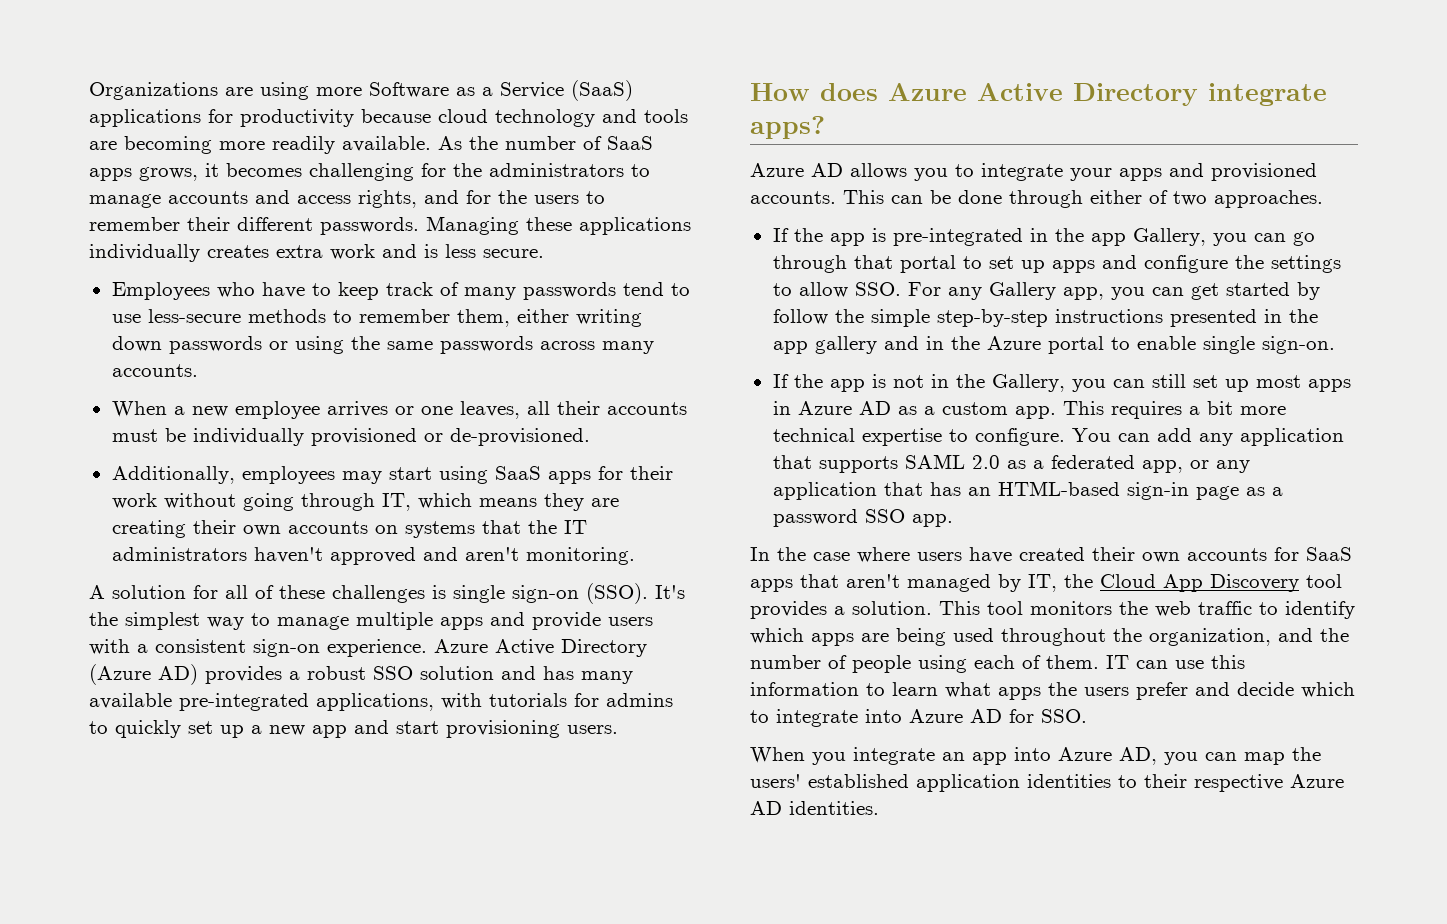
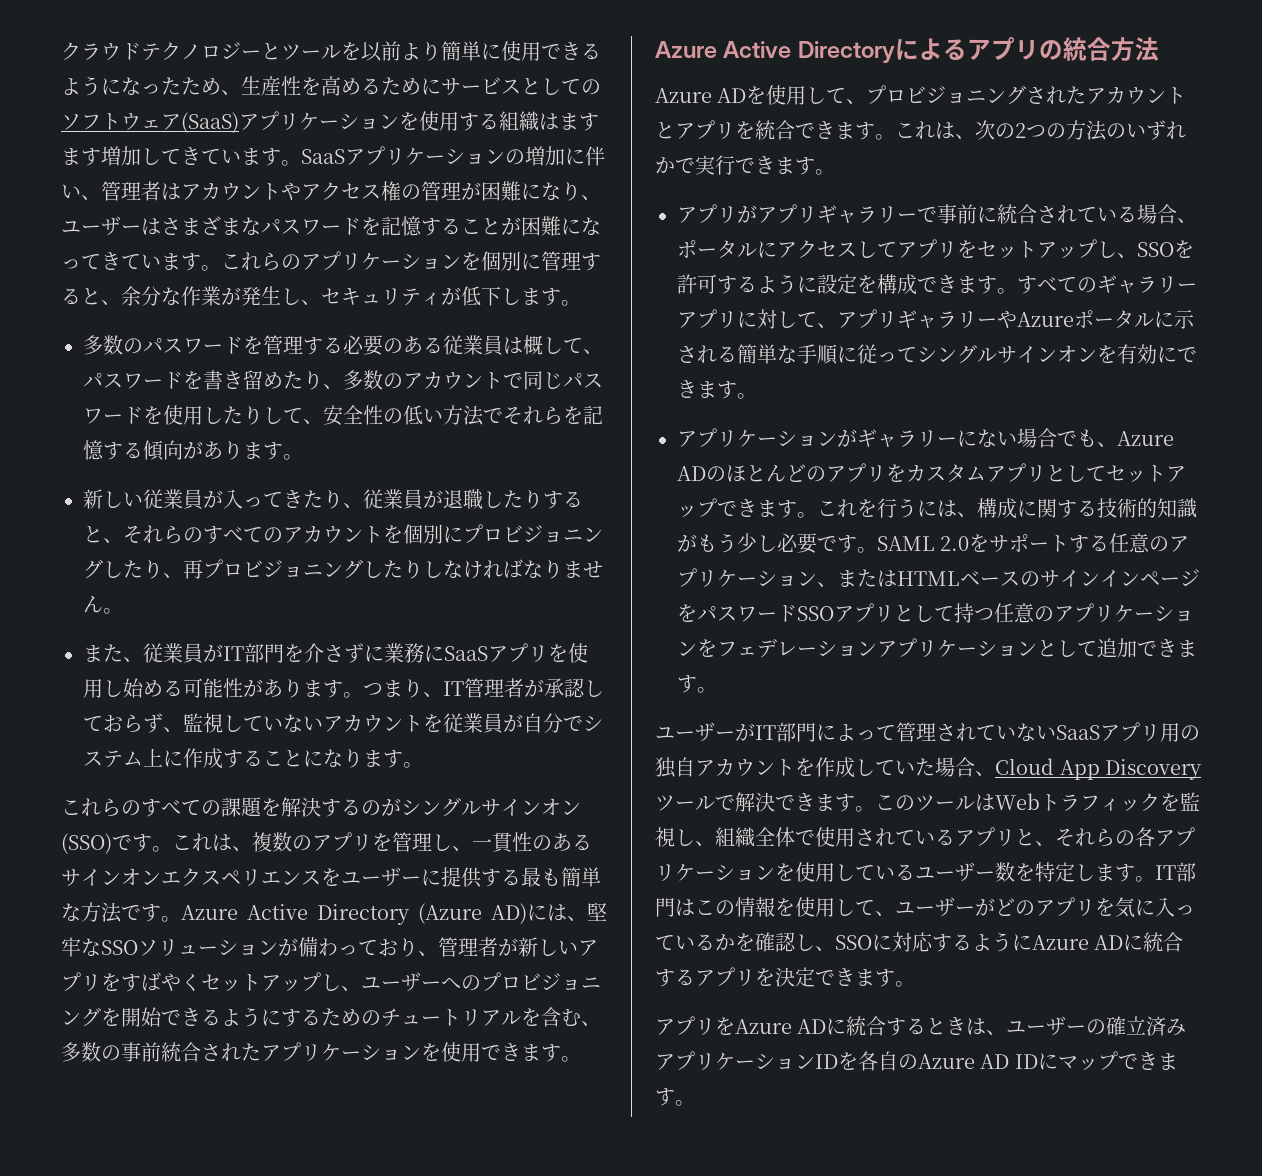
- Organizations are using more Software as a Service (SaaS) applications for productivity because cloud technology and tools are becoming more readily available. As the number of SaaS apps grows, it becomes challenging for the administrators to manage accounts and access rights, and for the users to remember their different passwords. Managing these applications individually creates extra work and is less secure.
- Employees who have to keep track of many passwords tend to use less-secure methods to remember them, either writing down passwords or using the same passwords across many accounts.
- When a new employee arrives or one leaves, all their accounts must be individually provisioned or de-provisioned.
- Additionally, employees may start using SaaS apps for their work without going through IT, which means they are creating their own accounts on systems that the IT administrators haven't approved and aren't monitoring.
- A solution for all of these challenges is single sign-on (SSO). It's the simplest way to manage multiple apps and provide users with a consistent sign-on experience.
+ クラウドテクノロジーとツールを以前より簡単に使用できるようになったため、生産性を高めるためにサービスとしてのソフトウェア(SaaS)アプリケーションを使用する組織はますます増加してきています。SaaSアプリケーションの増加に伴い、管理者はアカウントやアクセス権の管理が困難になり、ユーザーはさまざまなパスワードを記憶することが困難になってきています。これらのアプリケーションを個別に管理すると、余分な作業が発生し、セキュリティが低下します。
+ 多数のパスワードを管理する必要のある従業員は概して、パスワードを書き留めたり、多数のアカウントで同じパスワードを使用したりして、安全性の低い方法でそれらを記憶する傾向があります。
+ 新しい従業員が入ってきたり、従業員が退職したりすると、それらのすべてのアカウントを個別にプロビジョニングしたり、再プロビジョニングしたりしなければなりません。
+ また、従業員がIT部門を介さずに業務にSaaSアプリを使用し始める可能性があります。つまり、IT管理者が承認しておらず、監視していないアカウントを従業員が自分でシステム上に作成することになります。
+ これらのすべての課題を解決するのがシングルサインオン(SSO)です。これは、複数のアプリを管理し、一貫性のあるサインオンエクスペリエンスをユーザーに提供する最も簡単な方法です。
- Azure Active Directory (Azure AD) provides a robust SSO solution and has many available pre-integrated applications, with tutorials for admins to quickly set up a new app and start provisioning users.
- How does Azure Active Directory integrate apps?
- Azure AD allows you to integrate your apps and provisioned accounts. This can be done through either of two approaches.
- If the app is pre-integrated in the app Gallery, you can go through that portal to set up apps and configure the settings to allow SSO. For any Gallery app, you can get started by follow the simple step-by-step instructions presented in the app gallery and in the Azure portal to enable single sign-on.
- If the app is not in the Gallery, you can still set up most apps in Azure AD as a custom app. This requires a bit more technical expertise to configure. You can add any application that supports SAML 2.0 as a federated app, or any application that has an HTML-based sign-in page as a password SSO app.
- In the case where users have created their own accounts for SaaS apps that aren't managed by IT, the Cloud App Discovery tool provides a solution. This tool monitors the web traffic to identify which apps are being used throughout the organization, and the number of people using each of them. IT can use this information to learn what apps the users prefer and decide which to integrate into Azure AD for SSO.
- When you integrate an app into Azure AD, you can map the users' established application identities to their respective Azure AD identities.
+ Azure Active Directory (Azure AD)には、堅牢なSSOソリューションが備わっており、管理者が新しいアプリをすばやくセットアップし、ユーザーへのプロビジョニングを開始できるようにするためのチュートリアルを含む、多数の事前統合されたアプリケーションを使用できます。
+ Azure Active Directoryによるアプリの統合方法
+ Azure ADを使用して、プロビジョニングされたアカウントとアプリを統合できます。これは、次の2つの方法のいずれかで実行できます。
+ アプリがアプリギャラリーで事前に統合されている場合、ポータルにアクセスしてアプリをセットアップし、SSOを許可するように設定を構成できます。すべてのギャラリーアプリに対して、アプリギャラリーやAzureポータルに示される簡単な手順に従ってシングルサインオンを有効にできます。
+ アプリケーションがギャラリーにない場合でも、Azure ADのほとんどのアプリをカスタムアプリとしてセットアップできます。これを行うには、構成に関する技術的知識がもう少し必要です。SAML 2.0をサポートする任意のアプリケーション、またはHTMLベースのサインインページをパスワードSSOアプリとして持つ任意のアプリケーションをフェデレーションアプリケーションとして追加できます。
+ ユーザーがIT部門によって管理されていないSaaSアプリ用の独自アカウントを作成していた場合、Cloud App Discoveryツールで解決できます。このツールはWebトラフィックを監視し、組織全体で使用されているアプリと、それらの各アプリケーションを使用しているユーザー数を特定します。IT部門はこの情報を使用して、ユーザーがどのアプリを気に入っているかを確認し、SSOに対応するようにAzure ADに統合するアプリを決定できます。
+ アプリをAzure ADに統合するときは、ユーザーの確立済みアプリケーションIDを各自のAzure AD IDにマップできます。

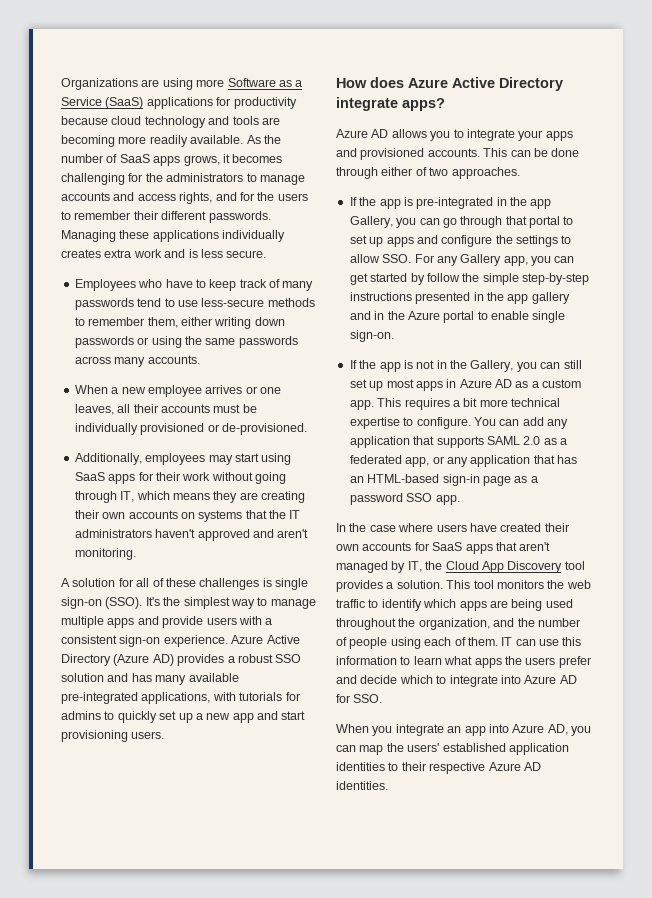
- クラウドテクノロジーとツールを以前より簡単に使用できるようになったため、生産性を高めるためにサービスとしてのソフトウェア(SaaS)アプリケーションを使用する組織はますます増加してきています。SaaSアプリケーションの増加に伴い、管理者はアカウントやアクセス権の管理が困難になり、ユーザーはさまざまなパスワードを記憶することが困難になってきています。これらのアプリケーションを個別に管理すると、余分な作業が発生し、セキュリティが低下します。
- 多数のパスワードを管理する必要のある従業員は概して、パスワードを書き留めたり、多数のアカウントで同じパスワードを使用したりして、安全性の低い方法でそれらを記憶する傾向があります。
- 新しい従業員が入ってきたり、従業員が退職したりすると、それらのすべてのアカウントを個別にプロビジョニングしたり、再プロビジョニングしたりしなければなりません。
- また、従業員がIT部門を介さずに業務にSaaSアプリを使用し始める可能性があります。つまり、IT管理者が承認しておらず、監視していないアカウントを従業員が自分でシステム上に作成することになります。
- これらのすべての課題を解決するのがシングルサインオン(SSO)です。これは、複数のアプリを管理し、一貫性のあるサインオンエクスペリエンスをユーザーに提供する最も簡単な方法です。
+ Organizations are using more Software as a Service (SaaS) applications for productivity because cloud technology and tools are becoming more readily available. As the number of SaaS apps grows, it becomes challenging for the administrators to manage accounts and access rights, and for the users to remember their different passwords. Managing these applications individually creates extra work and is less secure.
+ Employees who have to keep track of many passwords tend to use less-secure methods to remember them, either writing down passwords or using the same passwords across many accounts.
+ When a new employee arrives or one leaves, all their accounts must be individually provisioned or de-provisioned.
+ Additionally, employees may start using SaaS apps for their work without going through IT, which means they are creating their own accounts on systems that the IT administrators haven't approved and aren't monitoring.
+ A solution for all of these challenges is single sign-on (SSO). It's the simplest way to manage multiple apps and provide users with a consistent sign-on experience.
- Azure Active Directory (Azure AD)には、堅牢なSSOソリューションが備わっており、管理者が新しいアプリをすばやくセットアップし、ユーザーへのプロビジョニングを開始できるようにするためのチュートリアルを含む、多数の事前統合されたアプリケーションを使用できます。
- Azure Active Directoryによるアプリの統合方法
- Azure ADを使用して、プロビジョニングされたアカウントとアプリを統合できます。これは、次の2つの方法のいずれかで実行できます。
- アプリがアプリギャラリーで事前に統合されている場合、ポータルにアクセスしてアプリをセットアップし、SSOを許可するように設定を構成できます。すべてのギャラリーアプリに対して、アプリギャラリーやAzureポータルに示される簡単な手順に従ってシングルサインオンを有効にできます。
- アプリケーションがギャラリーにない場合でも、Azure ADのほとんどのアプリをカスタムアプリとしてセットアップできます。これを行うには、構成に関する技術的知識がもう少し必要です。SAML 2.0をサポートする任意のアプリケーション、またはHTMLベースのサインインページをパスワードSSOアプリとして持つ任意のアプリケーションをフェデレーションアプリケーションとして追加できます。
- ユーザーがIT部門によって管理されていないSaaSアプリ用の独自アカウントを作成していた場合、Cloud App Discoveryツールで解決できます。このツールはWebトラフィックを監視し、組織全体で使用されているアプリと、それらの各アプリケーションを使用しているユーザー数を特定します。IT部門はこの情報を使用して、ユーザーがどのアプリを気に入っているかを確認し、SSOに対応するようにAzure ADに統合するアプリを決定できます。
- アプリをAzure ADに統合するときは、ユーザーの確立済みアプリケーションIDを各自のAzure AD IDにマップできます。
+ Azure Active Directory (Azure AD) provides a robust SSO solution and has many available pre-integrated applications, with tutorials for admins to quickly set up a new app and start provisioning users.
+ How does Azure Active Directory integrate apps?
+ Azure AD allows you to integrate your apps and provisioned accounts. This can be done through either of two approaches.
+ If the app is pre-integrated in the app Gallery, you can go through that portal to set up apps and configure the settings to allow SSO. For any Gallery app, you can get started by follow the simple step-by-step instructions presented in the app gallery and in the Azure portal to enable single sign-on.
+ If the app is not in the Gallery, you can still set up most apps in Azure AD as a custom app. This requires a bit more technical expertise to configure. You can add any application that supports SAML 2.0 as a federated app, or any application that has an HTML-based sign-in page as a password SSO app.
+ In the case where users have created their own accounts for SaaS apps that aren't managed by IT, the Cloud App Discovery tool provides a solution. This tool monitors the web traffic to identify which apps are being used throughout the organization, and the number of people using each of them. IT can use this information to learn what apps the users prefer and decide which to integrate into Azure AD for SSO.
+ When you integrate an app into Azure AD, you can map the users' established application identities to their respective Azure AD identities.

